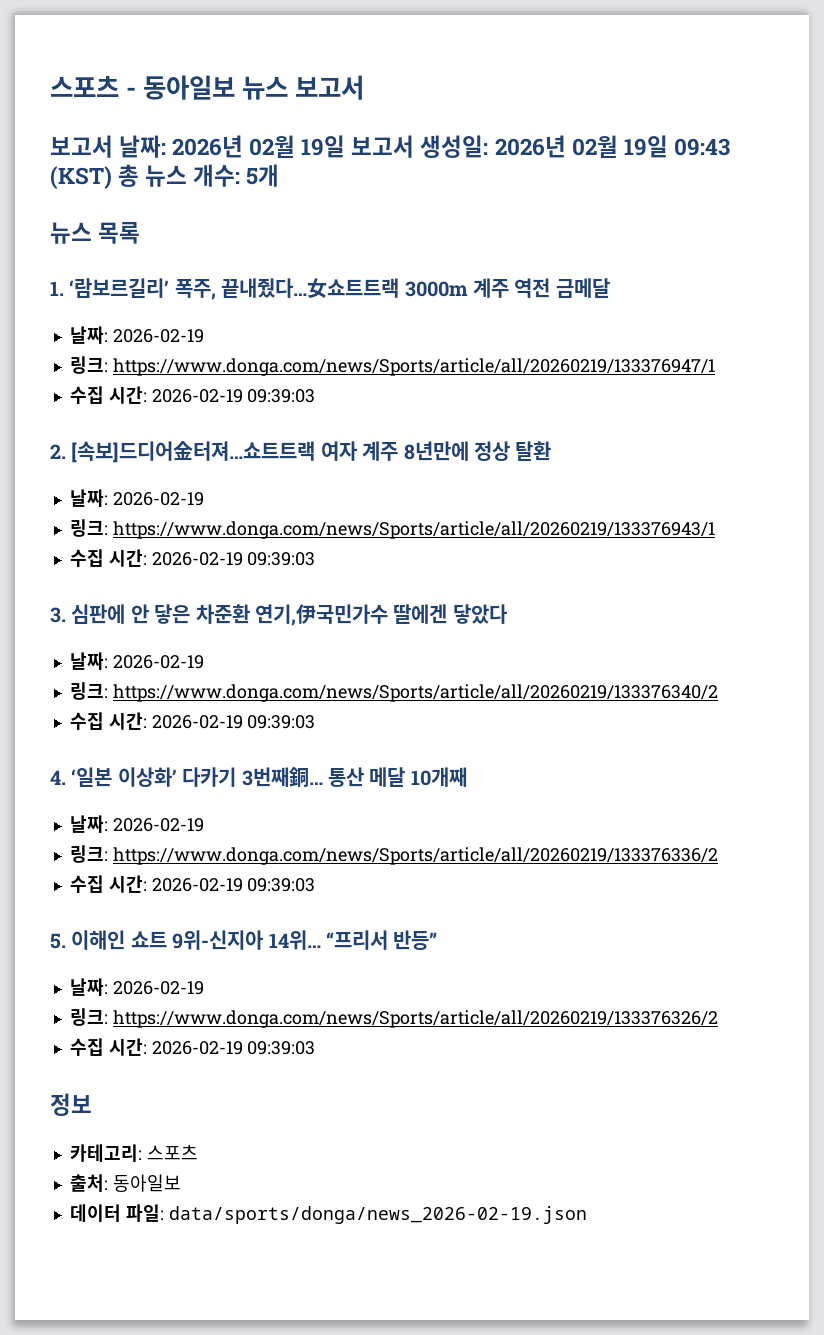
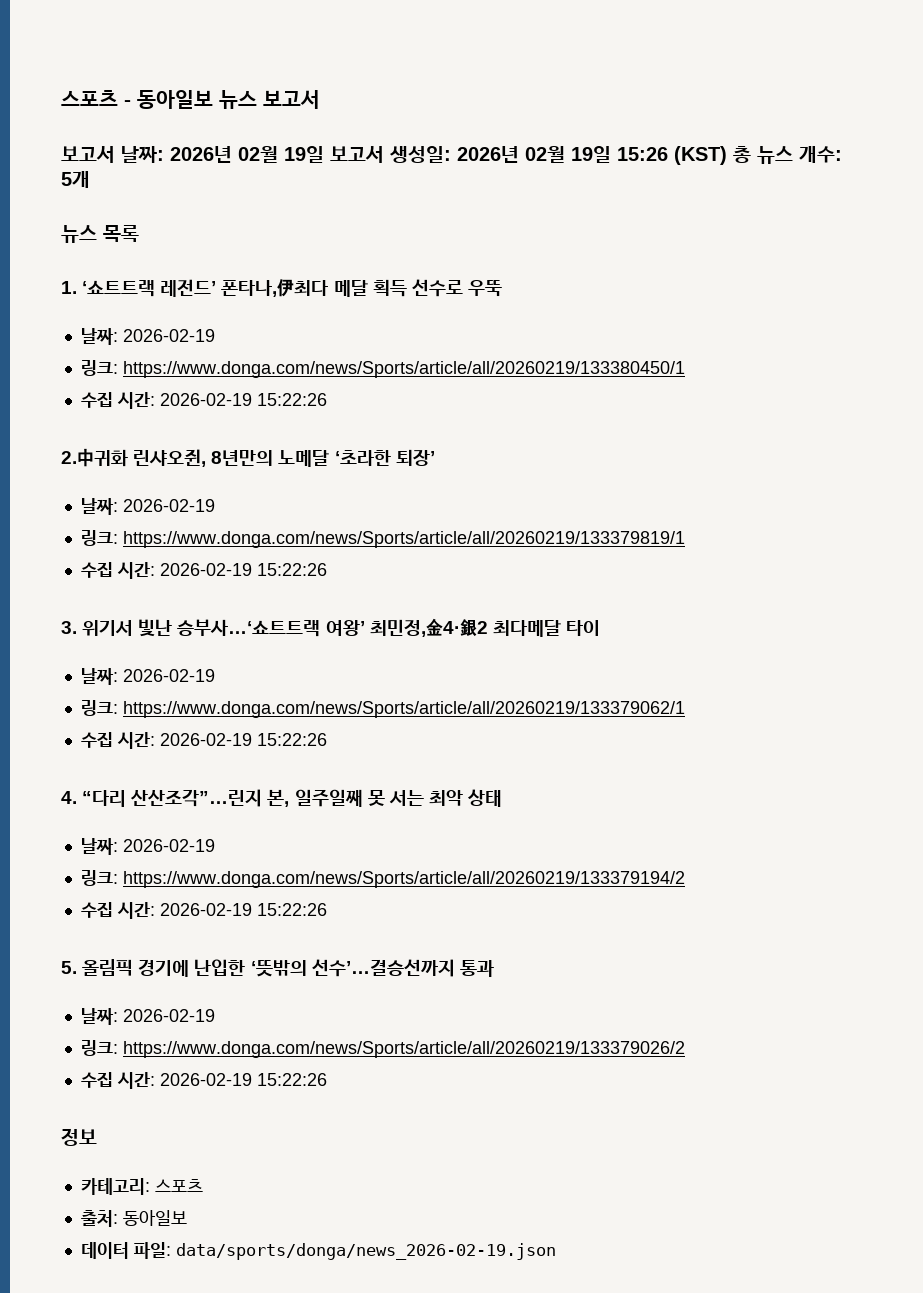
- 보고서 날짜: 2026년 02월 19일 보고서 생성일: 2026년 02월 19일 09:43 (KST) 총 뉴스 개수: 5개
+ 보고서 날짜: 2026년 02월 19일 보고서 생성일: 2026년 02월 19일 15:26 (KST) 총 뉴스 개수: 5개
- 1. ‘람보르길리’ 폭주, 끝내줬다…女쇼트트랙 3000m 계주 역전 금메달
+ 1. ‘쇼트트랙 레전드’ 폰타나,伊최다 메달 획득 선수로 우뚝
  날짜: 2026-02-19
- 링크: https://www.donga.com/news/Sports/article/all/20260219/133376947/1
- 수집 시간: 2026-02-19 09:39:03
+ 링크: https://www.donga.com/news/Sports/article/all/20260219/133380450/1
+ 수집 시간: 2026-02-19 15:22:26
- 2. [속보]드디어金터져…쇼트트랙 여자 계주 8년만에 정상 탈환
+ 2.中귀화 린샤오쥔, 8년만의 노메달 ‘초라한 퇴장’
  날짜: 2026-02-19
- 링크: https://www.donga.com/news/Sports/article/all/20260219/133376943/1
- 수집 시간: 2026-02-19 09:39:03
+ 링크: https://www.donga.com/news/Sports/article/all/20260219/133379819/1
+ 수집 시간: 2026-02-19 15:22:26
- 3. 심판에 안 닿은 차준환 연기,伊국민가수 딸에겐 닿았다
+ 3. 위기서 빛난 승부사…‘쇼트트랙 여왕’ 최민정,金4·銀2 최다메달 타이
  날짜: 2026-02-19
- 링크: https://www.donga.com/news/Sports/article/all/20260219/133376340/2
- 수집 시간: 2026-02-19 09:39:03
+ 링크: https://www.donga.com/news/Sports/article/all/20260219/133379062/1
+ 수집 시간: 2026-02-19 15:22:26
- 4. ‘일본 이상화’ 다카기 3번째銅… 통산 메달 10개째
+ 4. “다리 산산조각”…린지 본, 일주일째 못 서는 최악 상태
  날짜: 2026-02-19
- 링크: https://www.donga.com/news/Sports/article/all/20260219/133376336/2
- 수집 시간: 2026-02-19 09:39:03
+ 링크: https://www.donga.com/news/Sports/article/all/20260219/133379194/2
+ 수집 시간: 2026-02-19 15:22:26
- 5. 이해인 쇼트 9위-신지아 14위… “프리서 반등”
+ 5. 올림픽 경기에 난입한 ‘뜻밖의 선수’…결승선까지 통과
  날짜: 2026-02-19
- 링크: https://www.donga.com/news/Sports/article/all/20260219/133376326/2
- 수집 시간: 2026-02-19 09:39:03
+ 링크: https://www.donga.com/news/Sports/article/all/20260219/133379026/2
+ 수집 시간: 2026-02-19 15:22:26

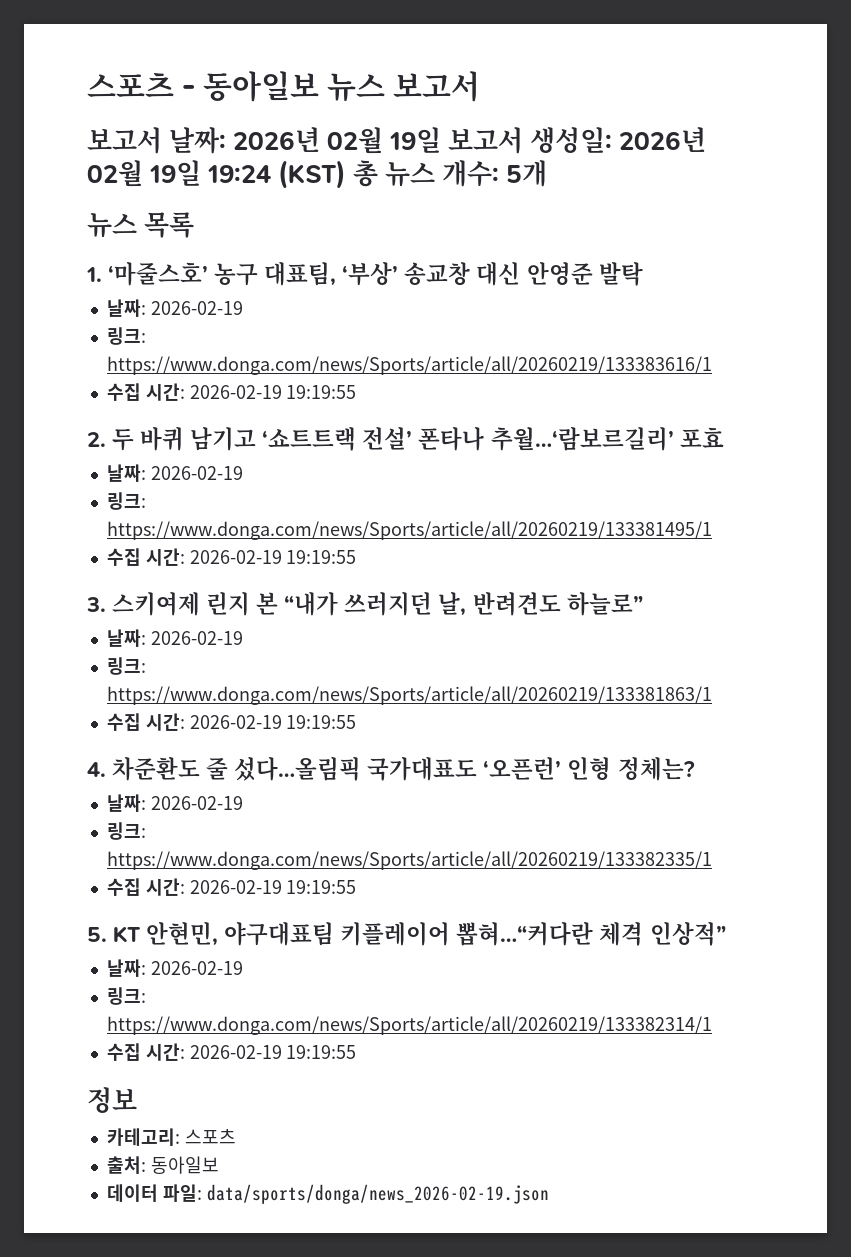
- 보고서 날짜: 2026년 02월 19일 보고서 생성일: 2026년 02월 19일 15:26 (KST) 총 뉴스 개수: 5개
+ 보고서 날짜: 2026년 02월 19일 보고서 생성일: 2026년 02월 19일 19:24 (KST) 총 뉴스 개수: 5개
- 1. ‘쇼트트랙 레전드’ 폰타나,伊최다 메달 획득 선수로 우뚝
+ 1. ‘마줄스호’ 농구 대표팀, ‘부상’ 송교창 대신 안영준 발탁
  날짜: 2026-02-19
- 링크: https://www.donga.com/news/Sports/article/all/20260219/133380450/1
- 수집 시간: 2026-02-19 15:22:26
+ 링크: https://www.donga.com/news/Sports/article/all/20260219/133383616/1
+ 수집 시간: 2026-02-19 19:19:55
- 2.中귀화 린샤오쥔, 8년만의 노메달 ‘초라한 퇴장’
+ 2. 두 바퀴 남기고 ‘쇼트트랙 전설’ 폰타나 추월…‘람보르길리’ 포효
  날짜: 2026-02-19
- 링크: https://www.donga.com/news/Sports/article/all/20260219/133379819/1
- 수집 시간: 2026-02-19 15:22:26
+ 링크: https://www.donga.com/news/Sports/article/all/20260219/133381495/1
+ 수집 시간: 2026-02-19 19:19:55
- 3. 위기서 빛난 승부사…‘쇼트트랙 여왕’ 최민정,金4·銀2 최다메달 타이
+ 3. 스키여제 린지 본 “내가 쓰러지던 날, 반려견도 하늘로”
  날짜: 2026-02-19
- 링크: https://www.donga.com/news/Sports/article/all/20260219/133379062/1
- 수집 시간: 2026-02-19 15:22:26
+ 링크: https://www.donga.com/news/Sports/article/all/20260219/133381863/1
+ 수집 시간: 2026-02-19 19:19:55
- 4. “다리 산산조각”…린지 본, 일주일째 못 서는 최악 상태
+ 4. 차준환도 줄 섰다…올림픽 국가대표도 ‘오픈런’ 인형 정체는?
  날짜: 2026-02-19
- 링크: https://www.donga.com/news/Sports/article/all/20260219/133379194/2
- 수집 시간: 2026-02-19 15:22:26
+ 링크: https://www.donga.com/news/Sports/article/all/20260219/133382335/1
+ 수집 시간: 2026-02-19 19:19:55
- 5. 올림픽 경기에 난입한 ‘뜻밖의 선수’…결승선까지 통과
+ 5. KT 안현민, 야구대표팀 키플레이어 뽑혀…“커다란 체격 인상적”
  날짜: 2026-02-19
- 링크: https://www.donga.com/news/Sports/article/all/20260219/133379026/2
- 수집 시간: 2026-02-19 15:22:26
+ 링크: https://www.donga.com/news/Sports/article/all/20260219/133382314/1
+ 수집 시간: 2026-02-19 19:19:55

